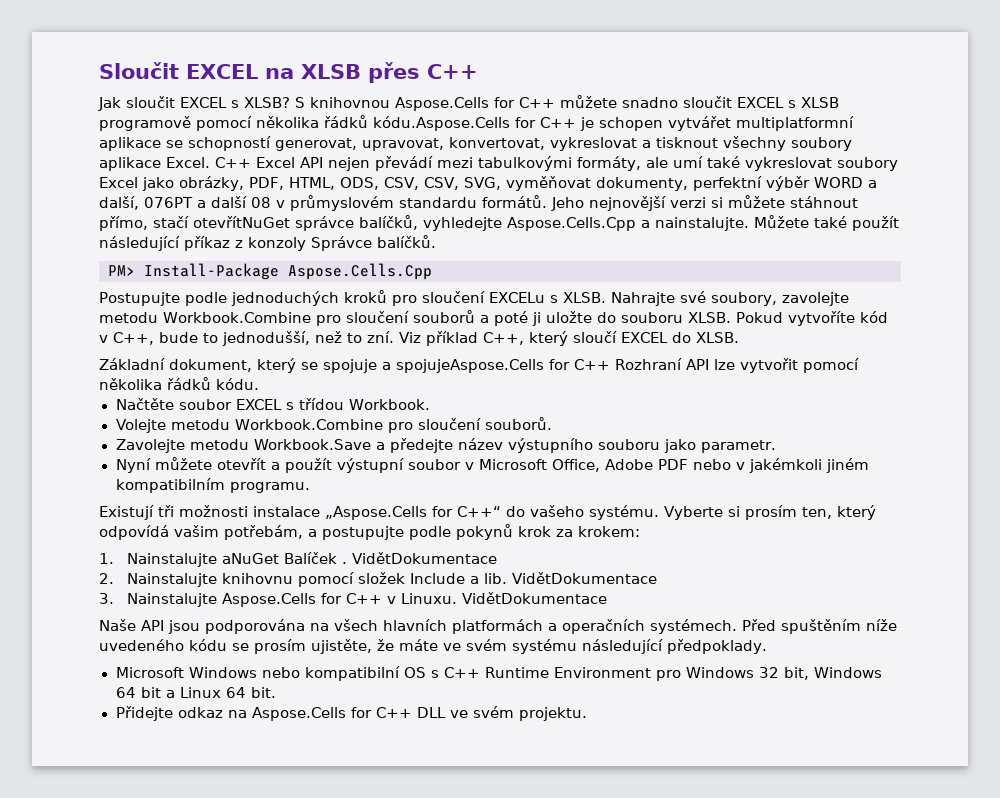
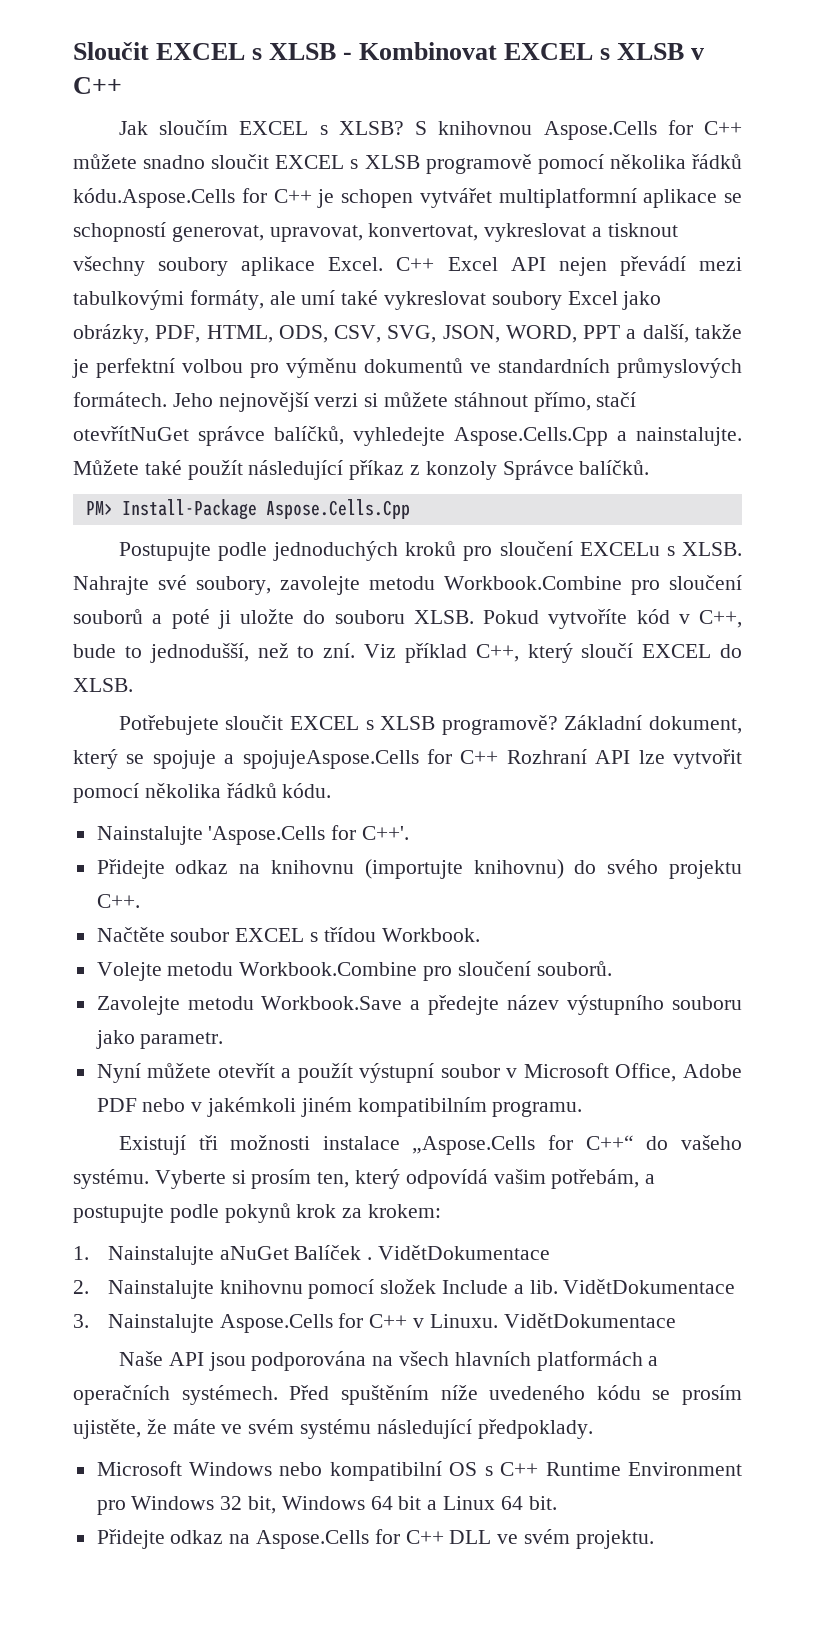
- Sloučit EXCEL na XLSB přes C++
+ Sloučit EXCEL s XLSB - Kombinovat EXCEL s XLSB v C++
- Jak sloučit EXCEL s XLSB?
+ Jak sloučím EXCEL s XLSB?
- C++ Excel API nejen převádí mezi tabulkovými formáty, ale umí také vykreslovat soubory Excel jako obrázky, PDF, HTML, ODS, CSV, CSV, SVG, vyměňovat dokumenty, perfektní výběr WORD a další, 076PT a další 08 v průmyslovém standardu formátů.
+ C++ Excel API nejen převádí mezi tabulkovými formáty, ale umí také vykreslovat soubory Excel jako obrázky, PDF, HTML, ODS, CSV, SVG, JSON, WORD, PPT a další, takže je perfektní volbou pro výměnu dokumentů ve standardních průmyslových formátech.
+ Potřebujete sloučit EXCEL s XLSB programově?
+ Nainstalujte 'Aspose.Cells for C++'.
+ Přidejte odkaz na knihovnu (importujte knihovnu) do svého projektu C++.

